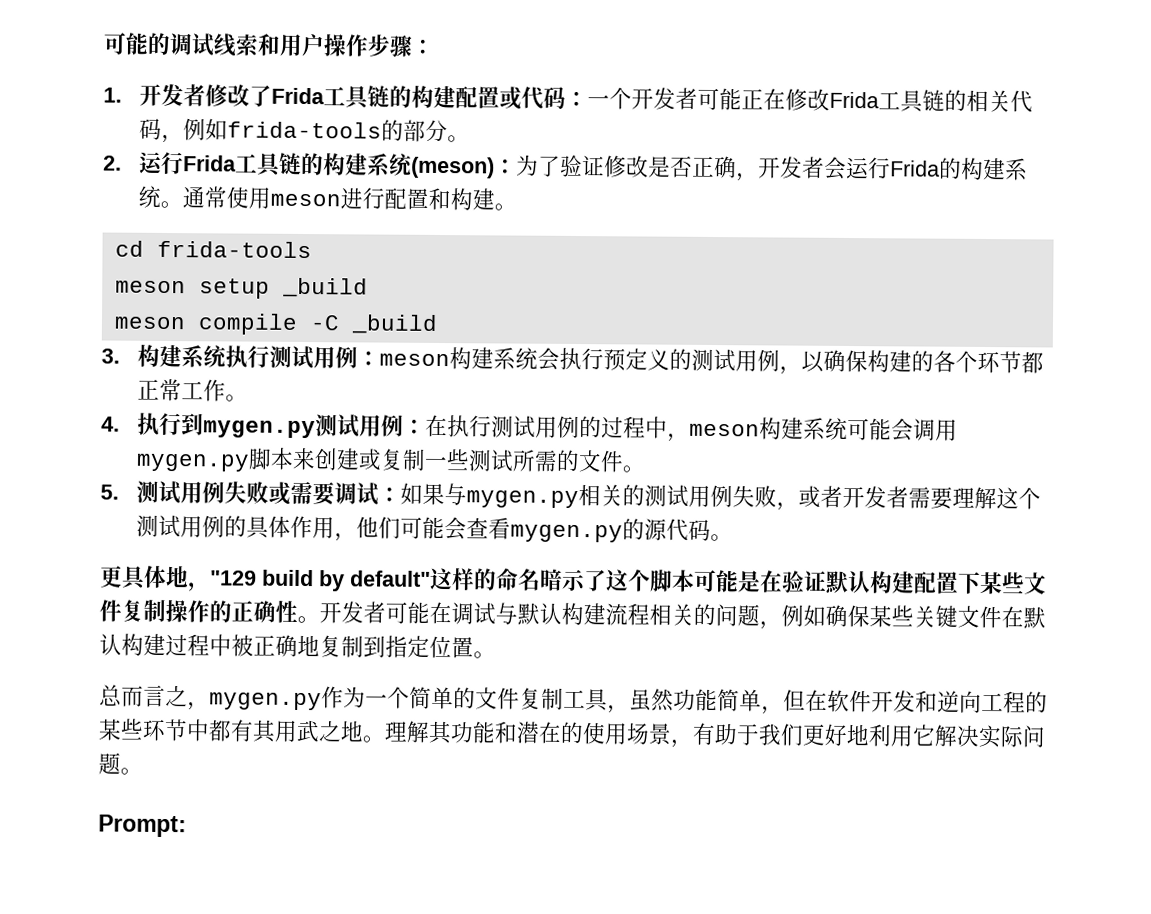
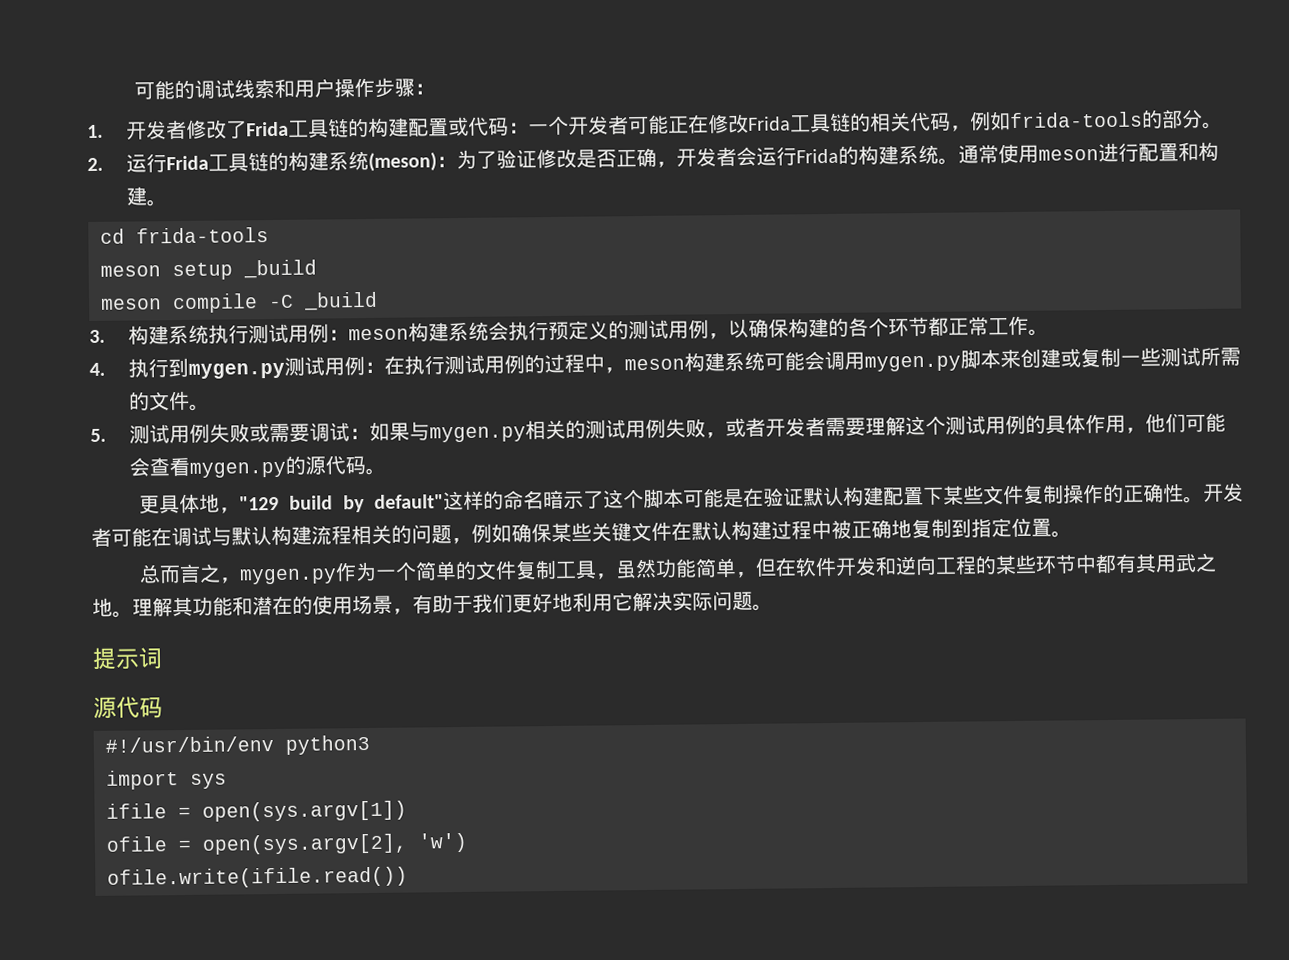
- Prompt:
+ 提示词
+ 源代码
+ #!/usr/bin/env python3
+ import sys
+ ifile = open(sys.argv[1])
+ ofile = open(sys.argv[2], 'w')
+ ofile.write(ifile.read())

